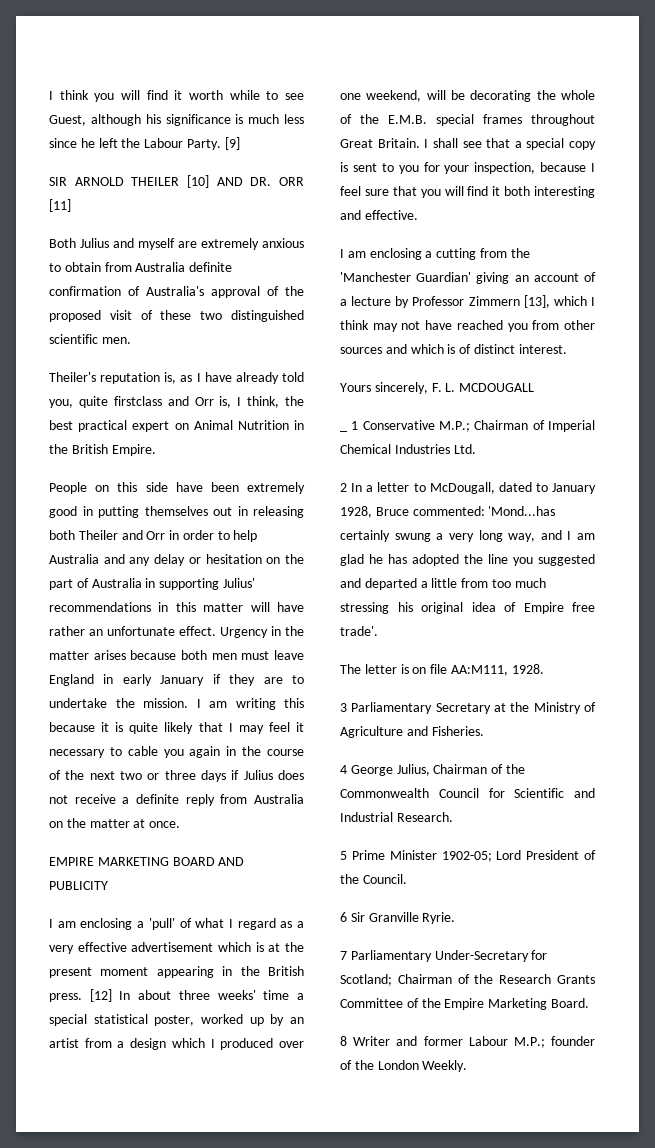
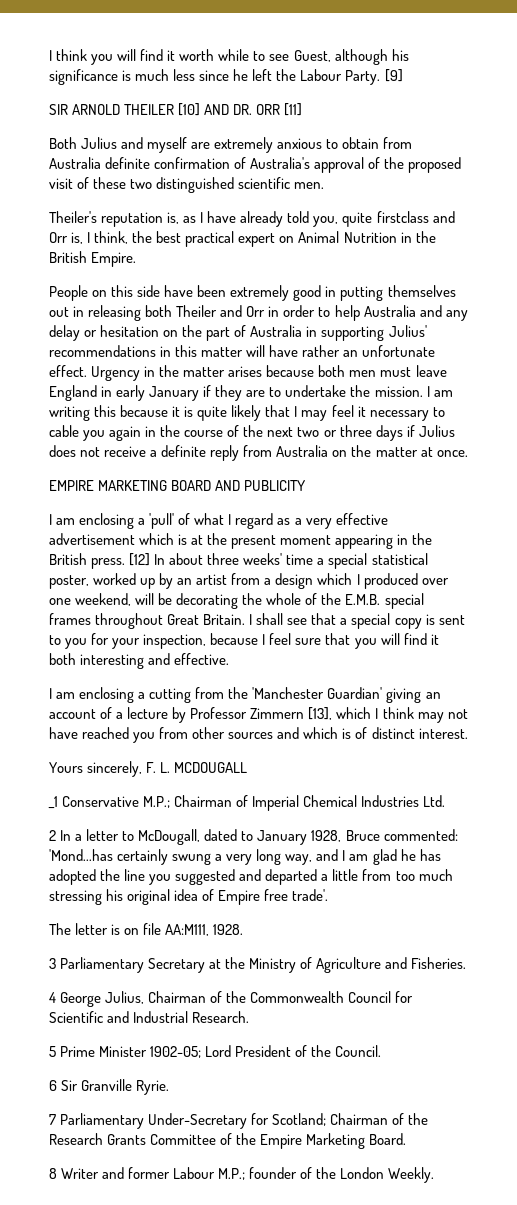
- _ 1 Conservative M.P.; Chairman of Imperial Chemical Industries Ltd.
+ _1 Conservative M.P.; Chairman of Imperial Chemical Industries Ltd.

